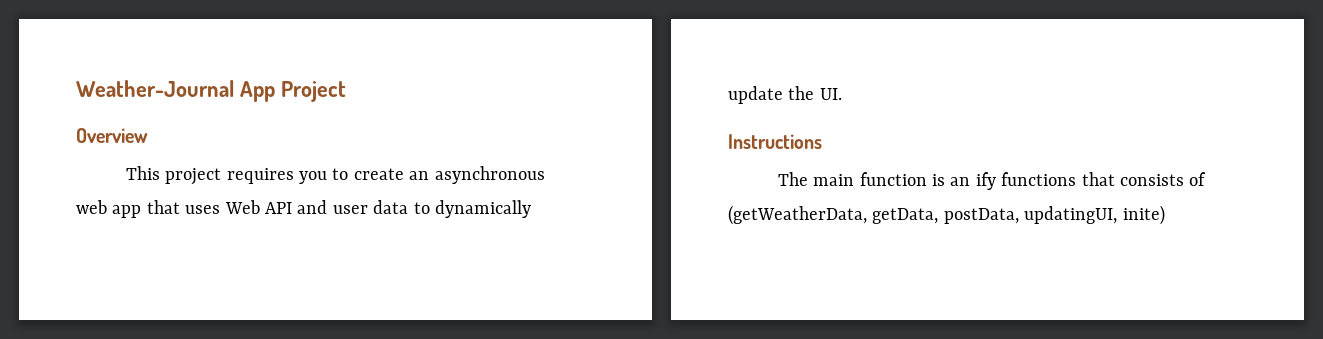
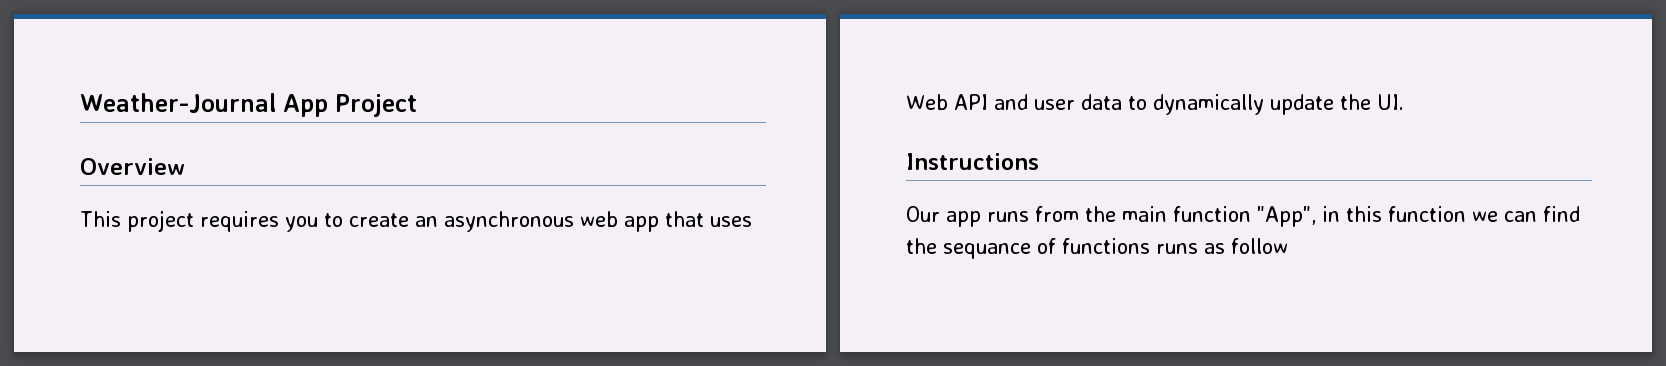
- The main function is an ify functions that consists of (getWeatherData, getData, postData, updatingUI, inite)
+ Our app runs from the main function "App", in this function we can find the sequance of functions runs as follow

